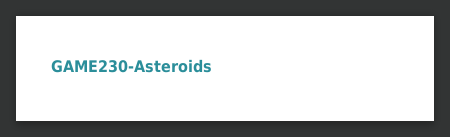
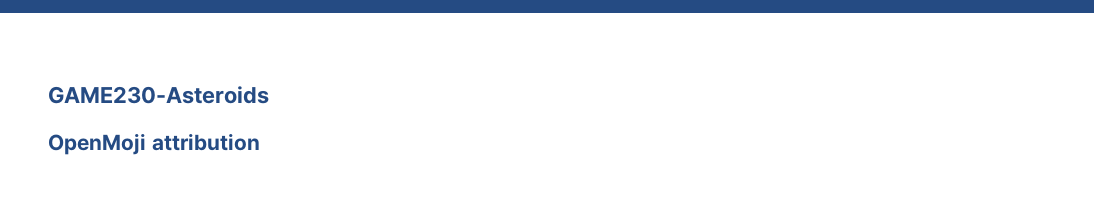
+ OpenMoji attribution

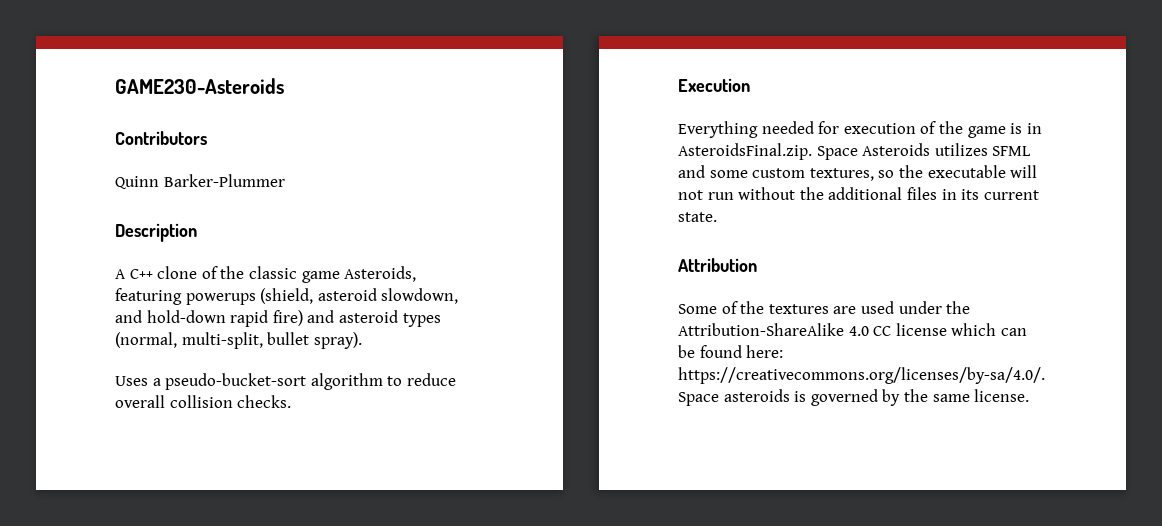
- OpenMoji attribution
+ Contributors
+ Quinn Barker-Plummer
+ Description
+ A C++ clone of the classic game Asteroids, featuring powerups (shield, asteroid slowdown, and hold-down rapid fire) and asteroid types (normal, multi-split, bullet spray).
+ Uses a pseudo-bucket-sort algorithm to reduce overall collision checks.
+ Execution
+ Everything needed for execution of the game is in AsteroidsFinal.zip. Space Asteroids utilizes SFML and some custom textures, so the executable will not run without the additional files in its current state.
+ Attribution
+ Some of the textures are used under the Attribution-ShareAlike 4.0 CC license which can be found here: https://creativecommons.org/licenses/by-sa/4.0/. Space asteroids is governed by the same license.

